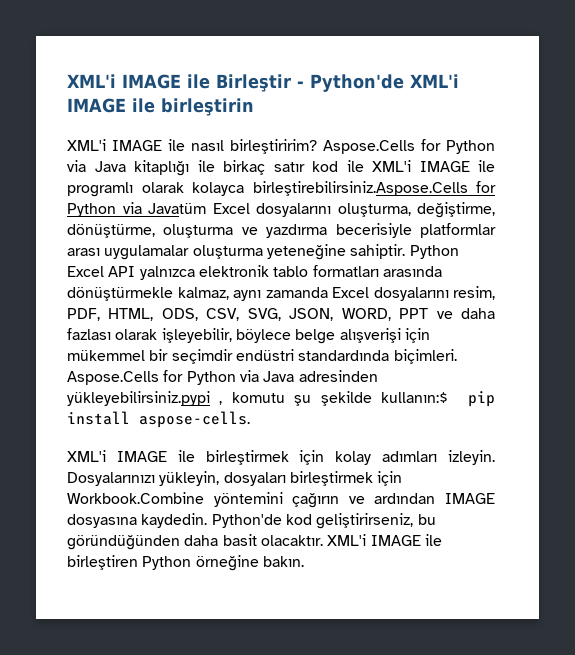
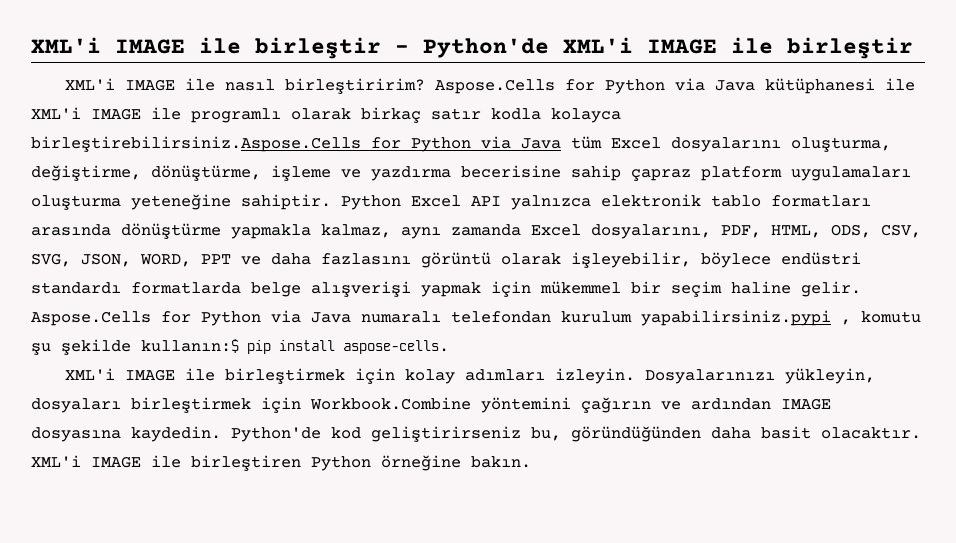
- XML'i IMAGE ile Birleştir - Python'de XML'i IMAGE ile birleştirin
+ XML'i IMAGE ile birleştir - Python'de XML'i IMAGE ile birleştir
- Aspose.Cells for Python via Java kitaplığı ile birkaç satır kod ile XML'i IMAGE ile programlı olarak kolayca birleştirebilirsiniz.Aspose.Cells for Python via Javatüm Excel dosyalarını oluşturma, değiştirme, dönüştürme, oluşturma ve yazdırma becerisiyle platformlar arası uygulamalar oluşturma yeteneğine sahiptir.
+ Aspose.Cells for Python via Java kütüphanesi ile XML'i IMAGE ile programlı olarak birkaç satır kodla kolayca birleştirebilirsiniz.Aspose.Cells for Python via Java tüm Excel dosyalarını oluşturma, değiştirme, dönüştürme, işleme ve yazdırma becerisine sahip çapraz platform uygulamaları oluşturma yeteneğine sahiptir.
- Python Excel API yalnızca elektronik tablo formatları arasında dönüştürmekle kalmaz, aynı zamanda Excel dosyalarını resim, PDF, HTML, ODS, CSV, SVG, JSON, WORD, PPT ve daha fazlası olarak işleyebilir, böylece belge alışverişi için mükemmel bir seçimdir endüstri standardında biçimleri. Aspose.Cells for Python via Java adresinden yükleyebilirsiniz.pypi , komutu şu şekilde kullanın:$ pip install aspose-cells.
+ Python Excel API yalnızca elektronik tablo formatları arasında dönüştürme yapmakla kalmaz, aynı zamanda Excel dosyalarını, PDF, HTML, ODS, CSV, SVG, JSON, WORD, PPT ve daha fazlasını görüntü olarak işleyebilir, böylece endüstri standardı formatlarda belge alışverişi yapmak için mükemmel bir seçim haline gelir. Aspose.Cells for Python via Java numaralı telefondan kurulum yapabilirsiniz.pypi , komutu şu şekilde kullanın:$ pip install aspose-cells.
- Python'de kod geliştirirseniz, bu göründüğünden daha basit olacaktır.
+ Python'de kod geliştirirseniz bu, göründüğünden daha basit olacaktır.

